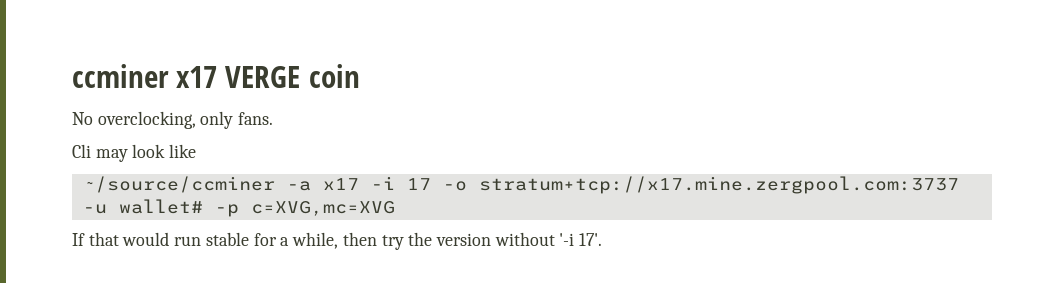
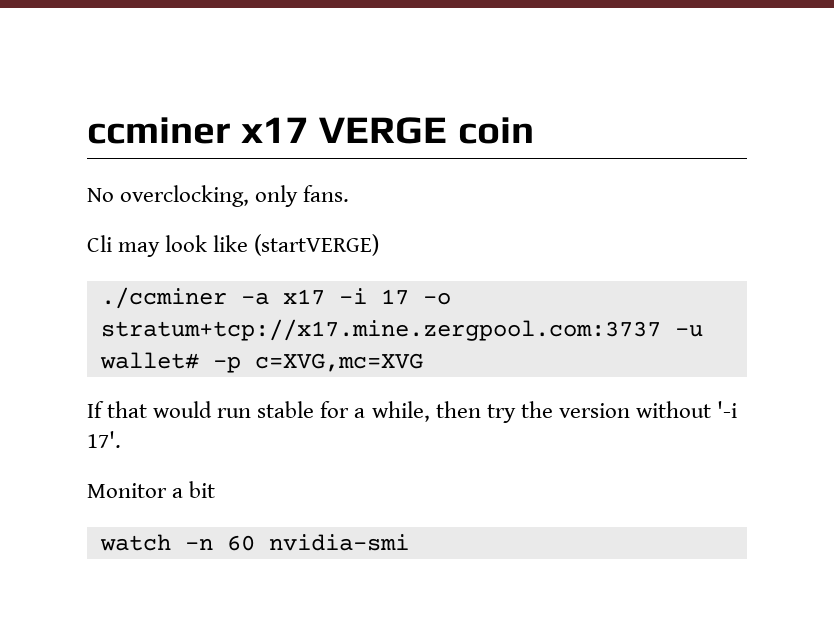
- Cli may look like
- ~/source/ccminer -a x17 -i 17 -o stratum+tcp://x17.mine.zergpool.com:3737 -u wallet# -p c=XVG,mc=XVG
+ Cli may look like (startVERGE)
+ ./ccminer -a x17 -i 17 -o stratum+tcp://x17.mine.zergpool.com:3737 -u wallet# -p c=XVG,mc=XVG
+ Monitor a bit
+ watch -n 60 nvidia-smi

